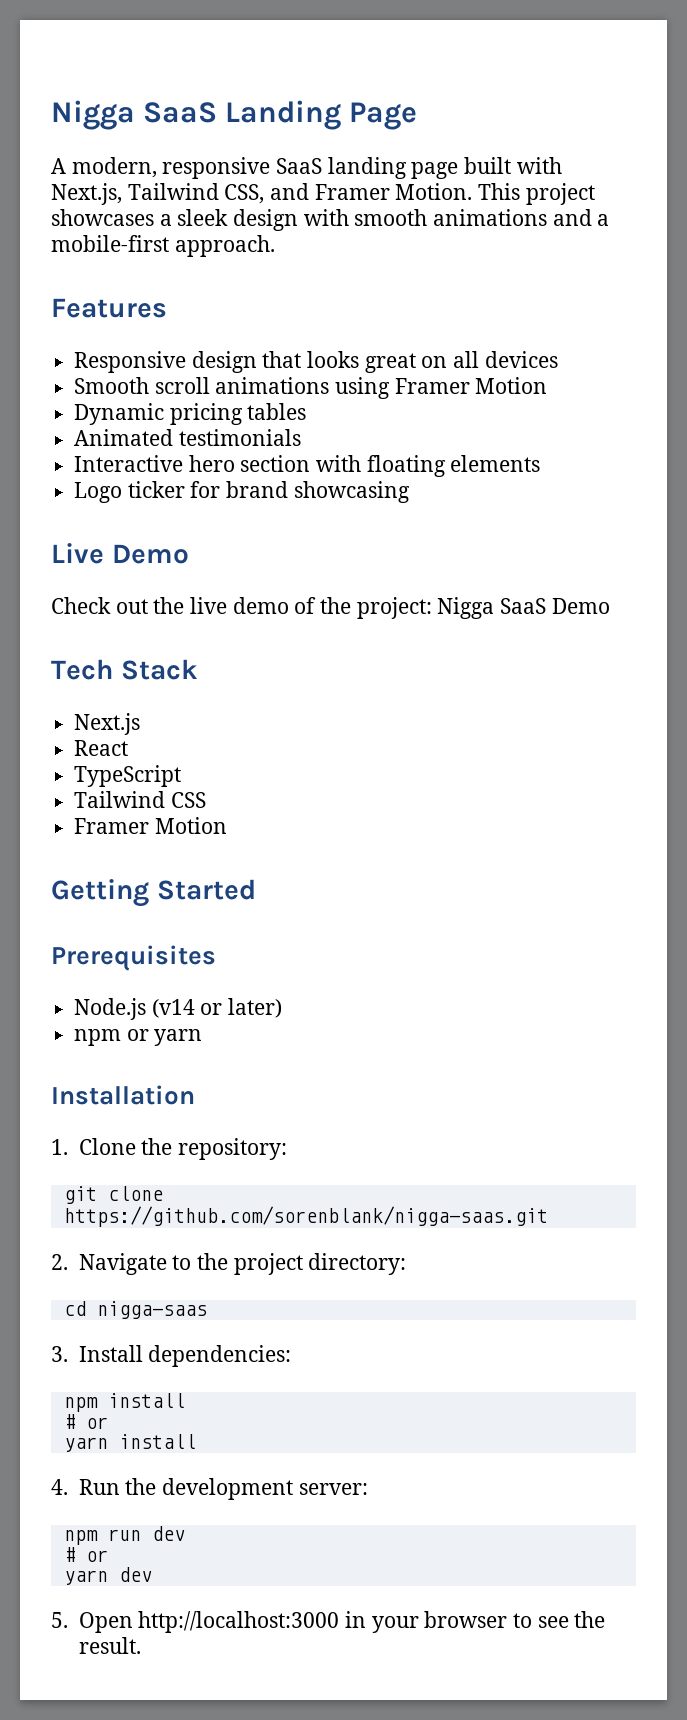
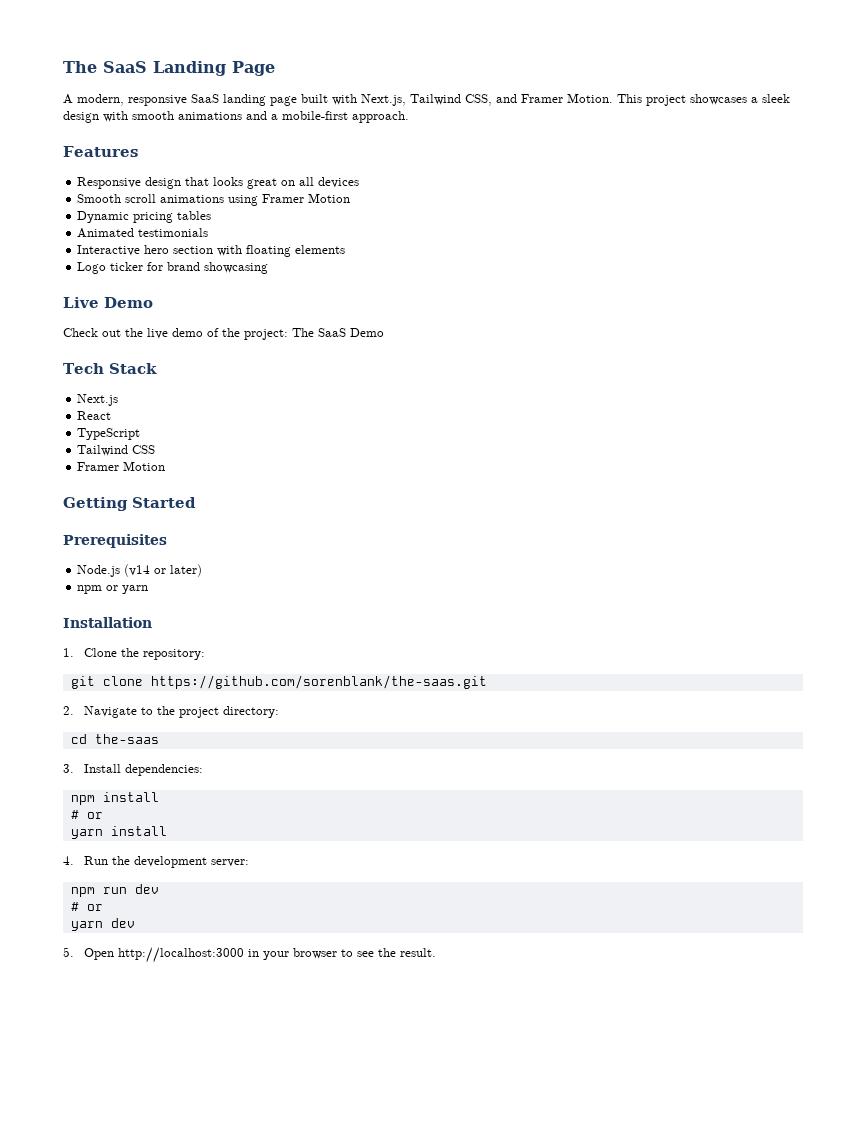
- Nigga SaaS Landing Page
+ The SaaS Landing Page
- Check out the live demo of the project: Nigga SaaS Demo
+ Check out the live demo of the project: The SaaS Demo
- git clone https://github.com/sorenblank/nigga-saas.git
+ git clone https://github.com/sorenblank/the-saas.git
- cd nigga-saas
+ cd the-saas

